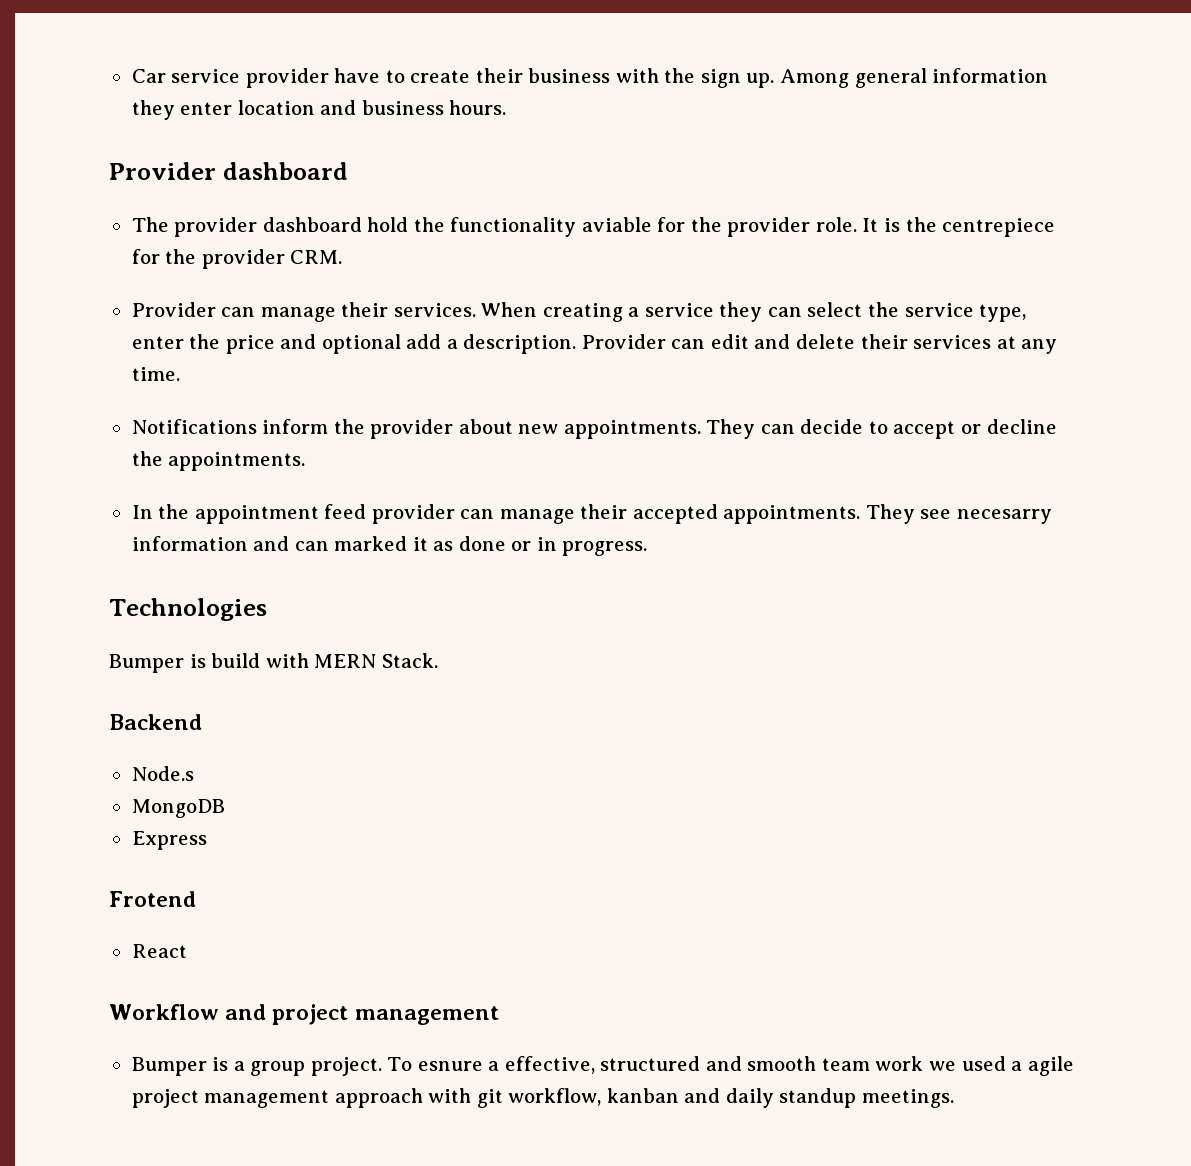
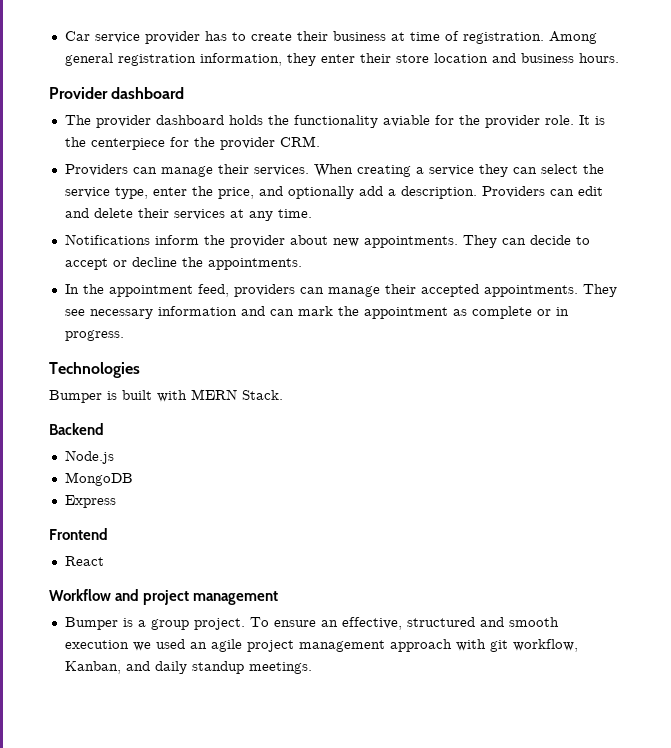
- Car service provider have to create their business with the sign up. Among general information they enter location and business hours.
+ Car service provider has to create their business at time of registration. Among general registration information, they enter their store location and business hours.
- The provider dashboard hold the functionality aviable for the provider role.
+ The provider dashboard holds the functionality aviable for the provider role.
- It is the centrepiece for the provider CRM.
+ It is the centerpiece for the provider CRM.
- Provider can manage their services.
+ Providers can manage their services.
- When creating a service they can select the service type, enter the price and optional add a description.
+ When creating a service they can select the service type, enter the price, and optionally add a description.
- Provider can edit and delete their services at any time.
+ Providers can edit and delete their services at any time.
- In the appointment feed provider can manage their accepted appointments.
+ In the appointment feed, providers can manage their accepted appointments.
- They see necesarry information and can marked it as done or in progress.
+ They see necessary information and can mark the appointment as complete or in progress.
- Bumper is build with MERN Stack.
+ Bumper is built with MERN Stack.
- Node.s
+ Node.js
- Frotend
+ Frontend
- To esnure a effective, structured and smooth team work we used a agile project management approach with git workflow, kanban and daily standup meetings.
+ To ensure an effective, structured and smooth execution we used an agile project management approach with git workflow, Kanban, and daily standup meetings.

